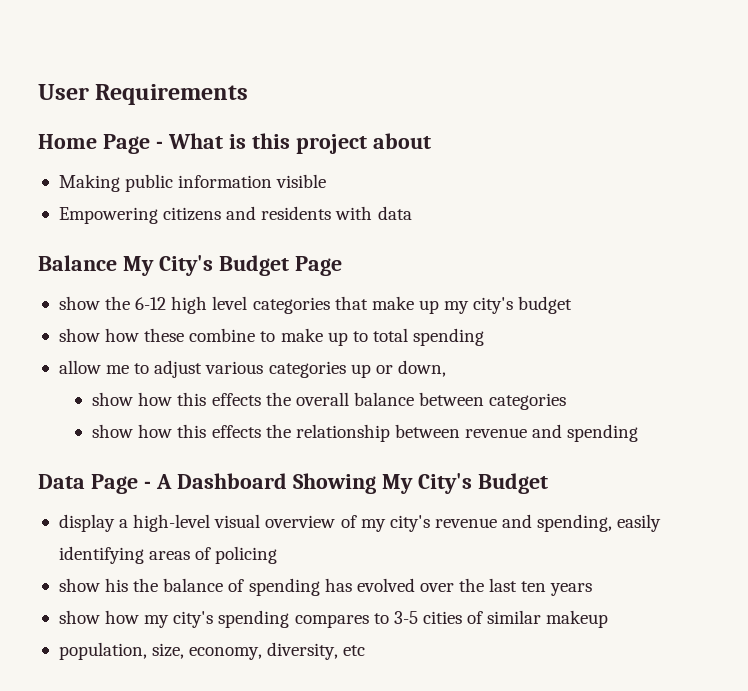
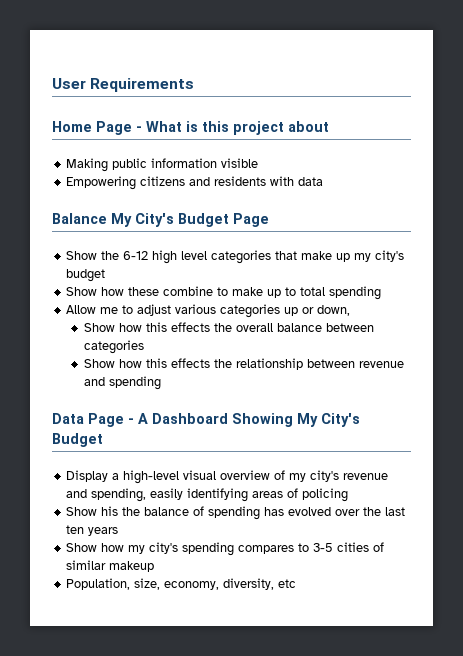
- show the 6-12 high level categories that make up my city's budget
+ Show the 6-12 high level categories that make up my city's budget
- show how these combine to make up to total spending
+ Show how these combine to make up to total spending
- allow me to adjust various categories up or down,
+ Allow me to adjust various categories up or down,
- show how this effects the overall balance between categories
+ Show how this effects the overall balance between categories
- show how this effects the relationship between revenue and spending
+ Show how this effects the relationship between revenue and spending
- display a high-level visual overview of my city's revenue and spending, easily identifying areas of policing
+ Display a high-level visual overview of my city's revenue and spending, easily identifying areas of policing
- show his the balance of spending has evolved over the last ten years
+ Show his the balance of spending has evolved over the last ten years
- show how my city's spending compares to 3-5 cities of similar makeup
+ Show how my city's spending compares to 3-5 cities of similar makeup
- population, size, economy, diversity, etc
+ Population, size, economy, diversity, etc

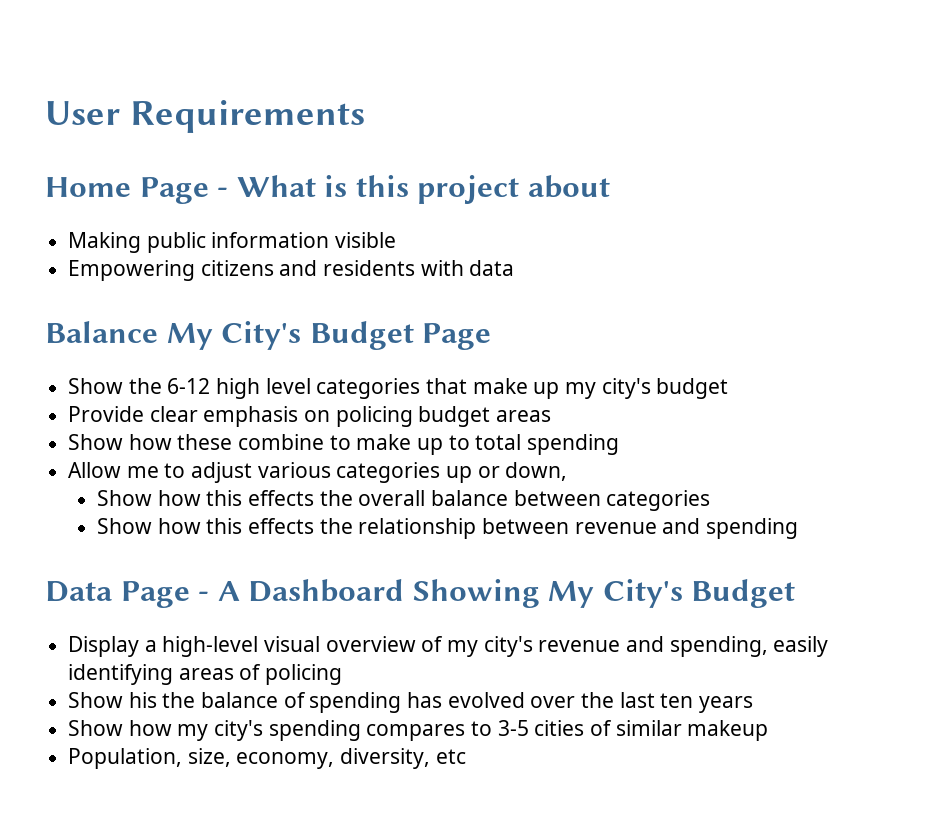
+ Provide clear emphasis on policing budget areas

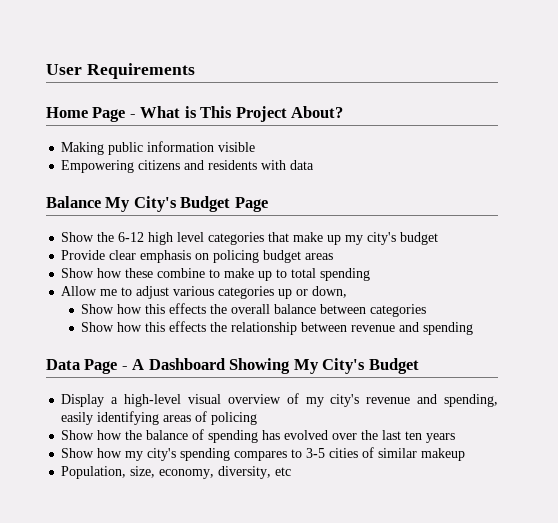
- Home Page - What is this project about
+ Home Page - What is This Project About?
- Show his the balance of spending has evolved over the last ten years
+ Show how the balance of spending has evolved over the last ten years

